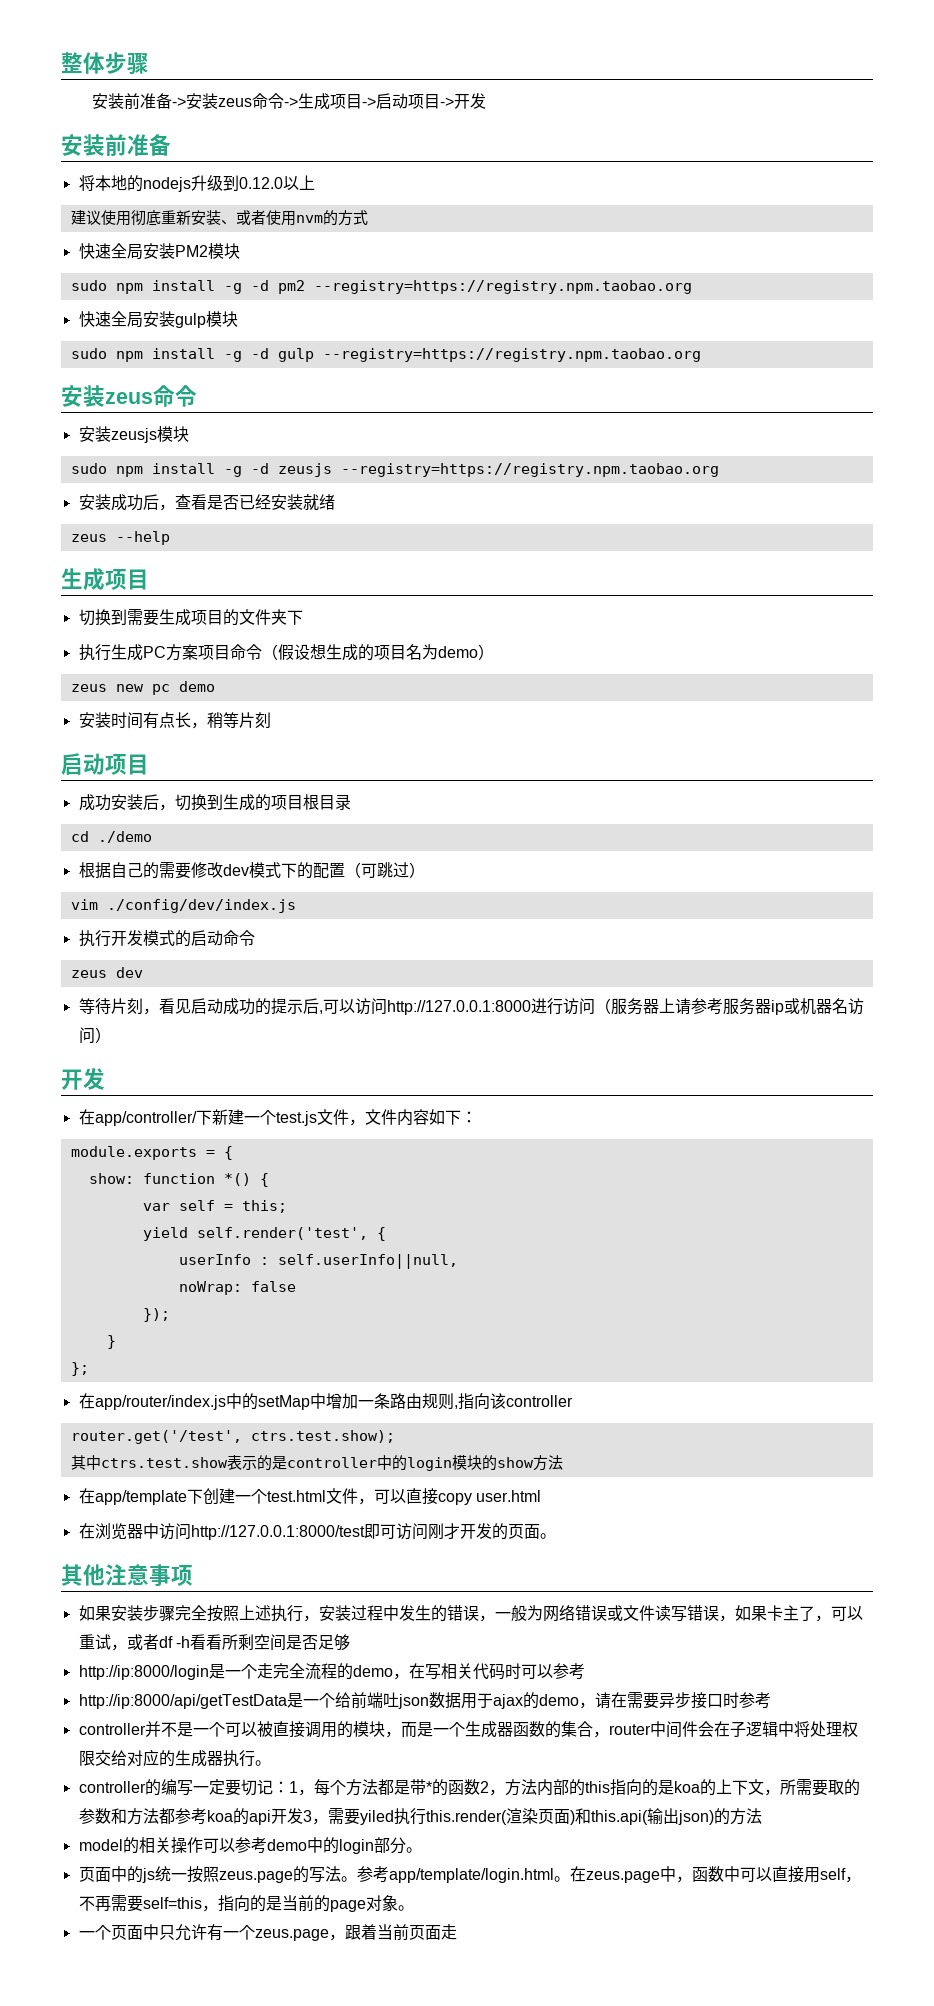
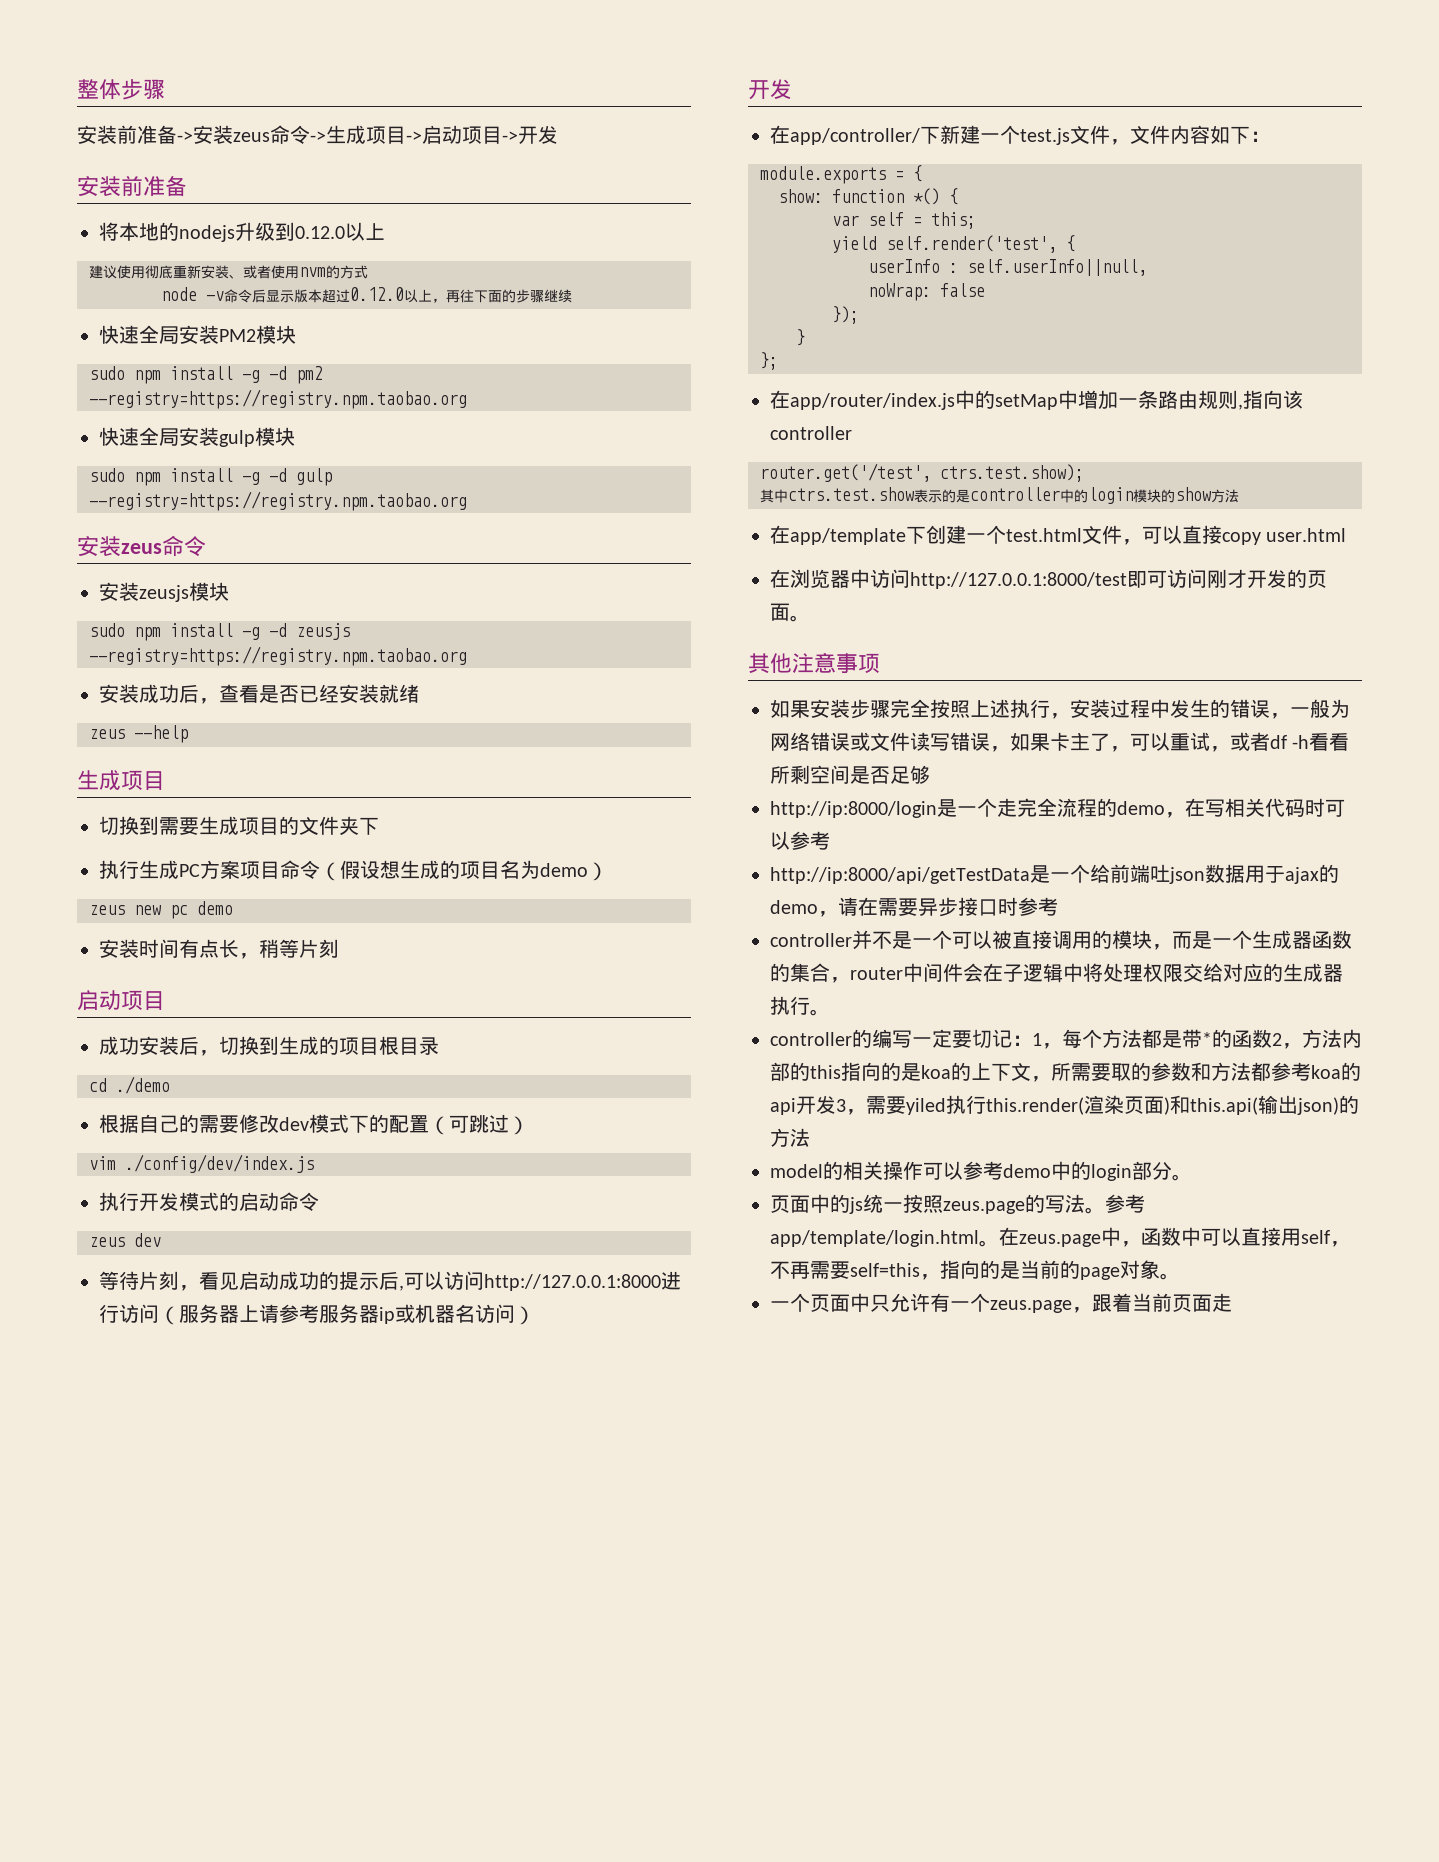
+ node -v命令后显示版本超过0.12.0以上，再往下面的步骤继续

